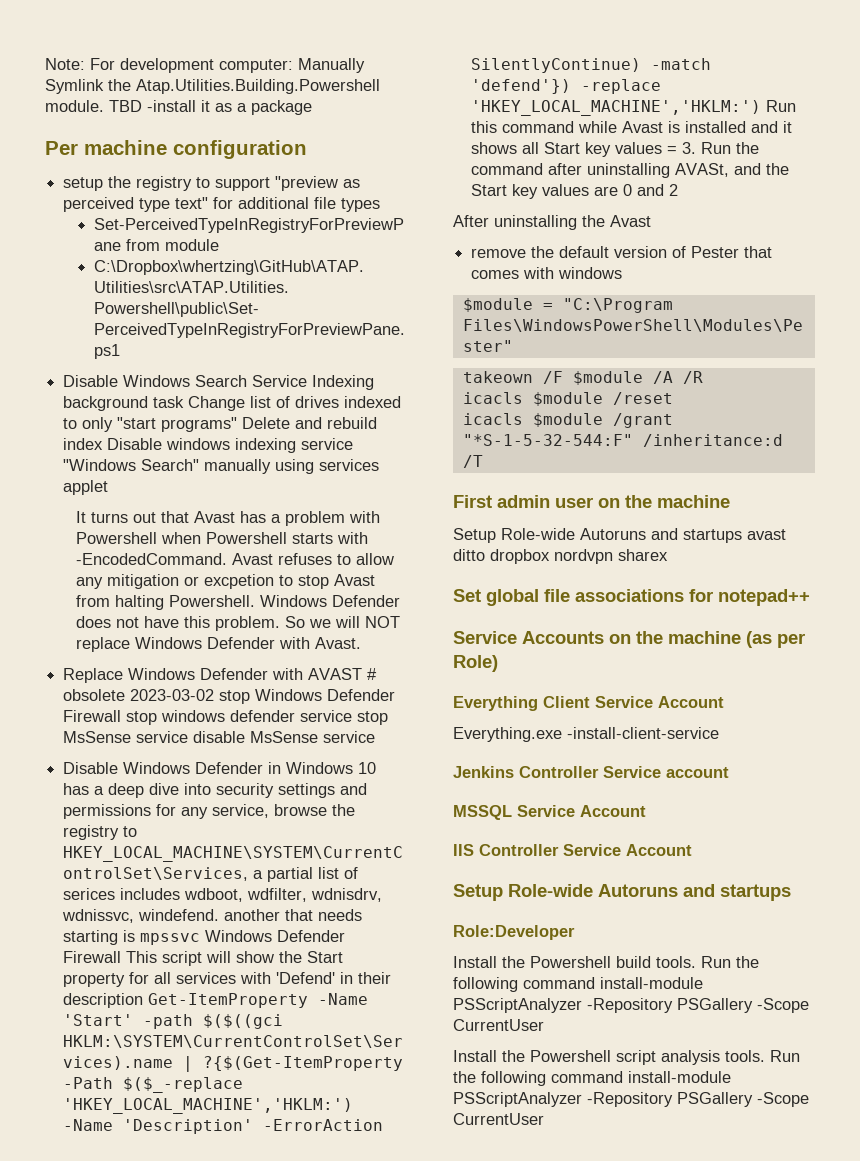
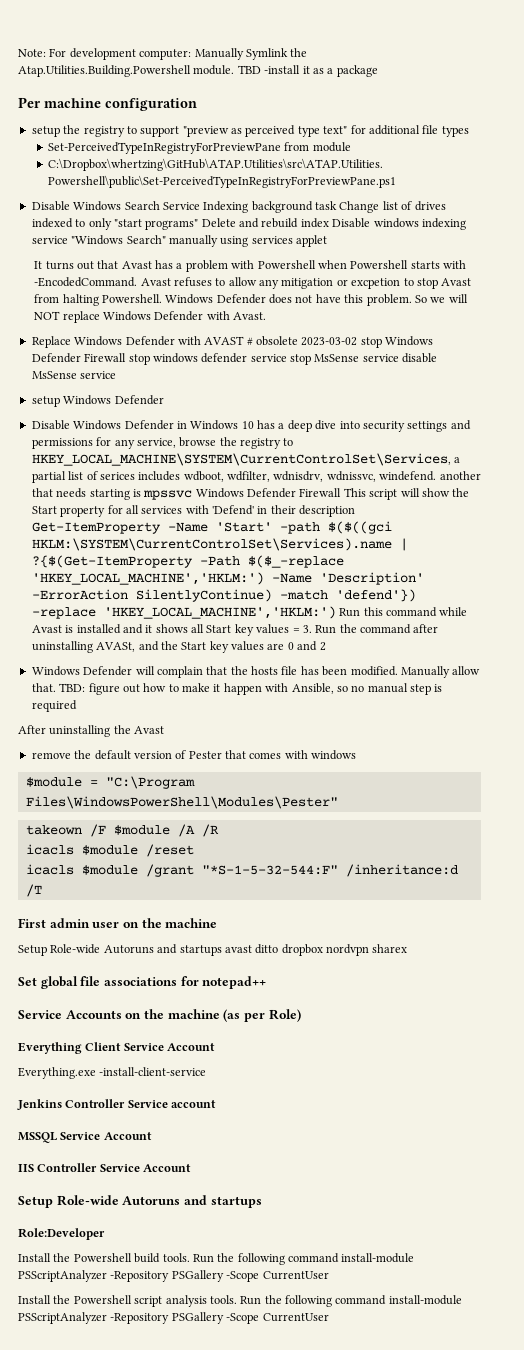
+ setup Windows Defender
+ Windows Defender will complain that the hosts file has been modified. Manually allow that. TBD: figure out how to make it happen with Ansible, so no manual step is required

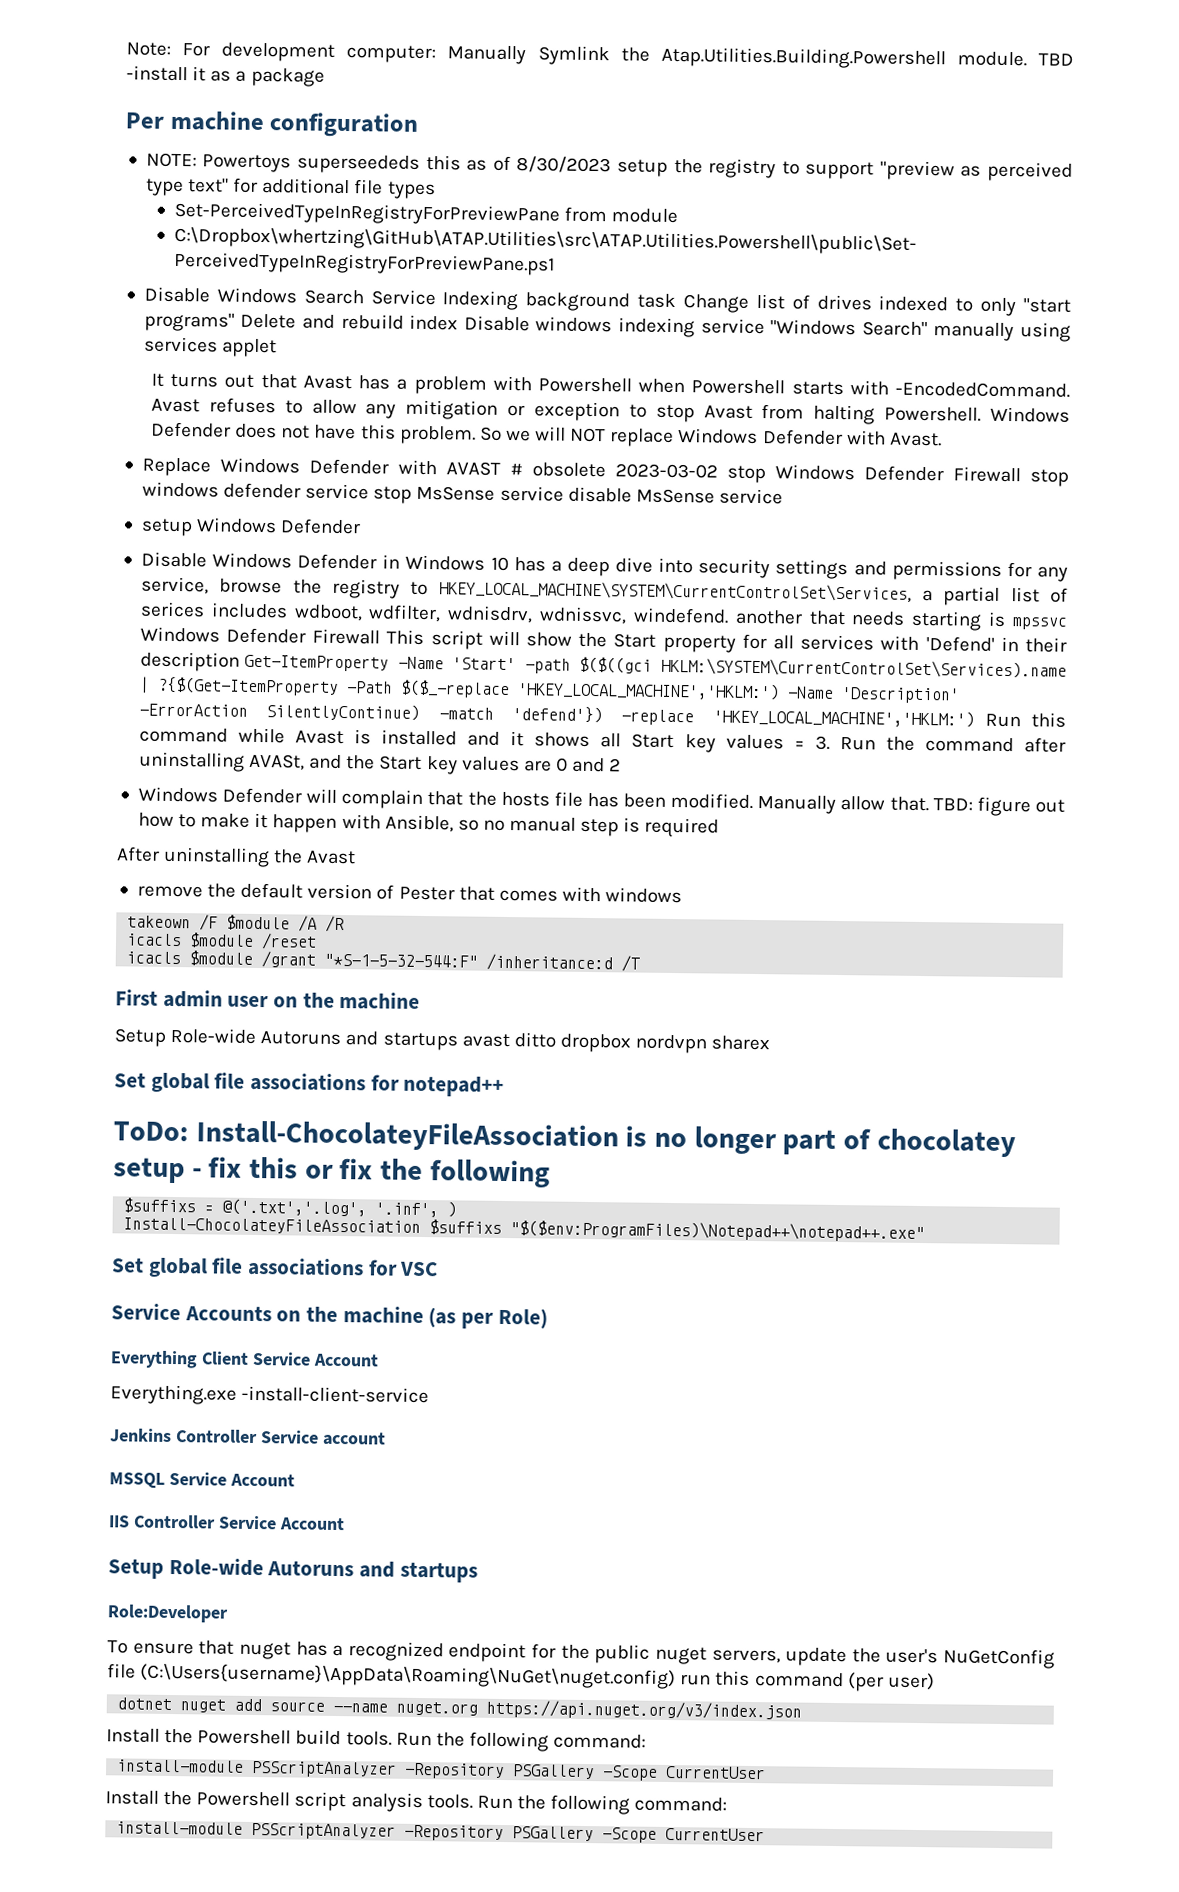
- setup the registry to support "preview as perceived type text" for additional file types
+ NOTE: Powertoys superseededs this as of 8/30/2023 setup the registry to support "preview as perceived type text" for additional file types
- Avast refuses to allow any mitigation or excpetion to stop Avast from halting Powershell.
+ Avast refuses to allow any mitigation or exception to stop Avast from halting Powershell.
- $module = "C:\Program Files\WindowsPowerShell\Modules\Pester"
+ ToDo: Install-ChocolateyFileAssociation is no longer part of chocolatey setup - fix this or fix the following
+ $suffixs = @('.txt','.log', '.inf', )
+ Install-ChocolateyFileAssociation $suffixs "$($env:ProgramFiles)\Notepad++\notepad++.exe"
+ Set global file associations for VSC
+ To ensure that nuget has a recognized endpoint for the public nuget servers, update the user's NuGetConfig file (C:\Users{username}\AppData\Roaming\NuGet\nuget.config) run this command (per user)
+ dotnet nuget add source --name nuget.org https://api.nuget.org/v3/index.json
- Install the Powershell build tools. Run the following command install-module PSScriptAnalyzer -Repository PSGallery -Scope CurrentUser
+ Install the Powershell build tools. Run the following command:
+ install-module PSScriptAnalyzer -Repository PSGallery -Scope CurrentUser
- Install the Powershell script analysis tools. Run the following command install-module PSScriptAnalyzer -Repository PSGallery -Scope CurrentUser
+ Install the Powershell script analysis tools. Run the following command:
+ install-module PSScriptAnalyzer -Repository PSGallery -Scope CurrentUser

